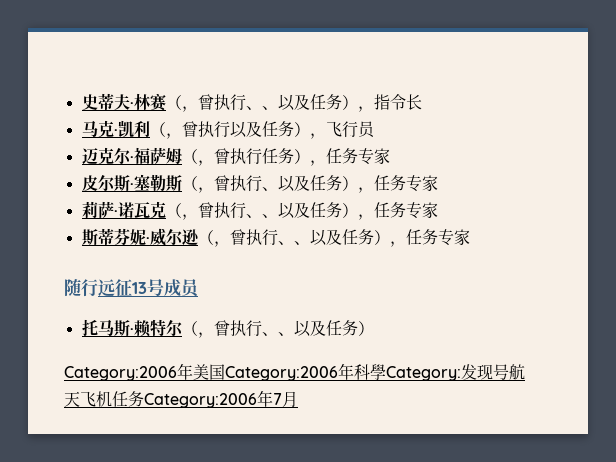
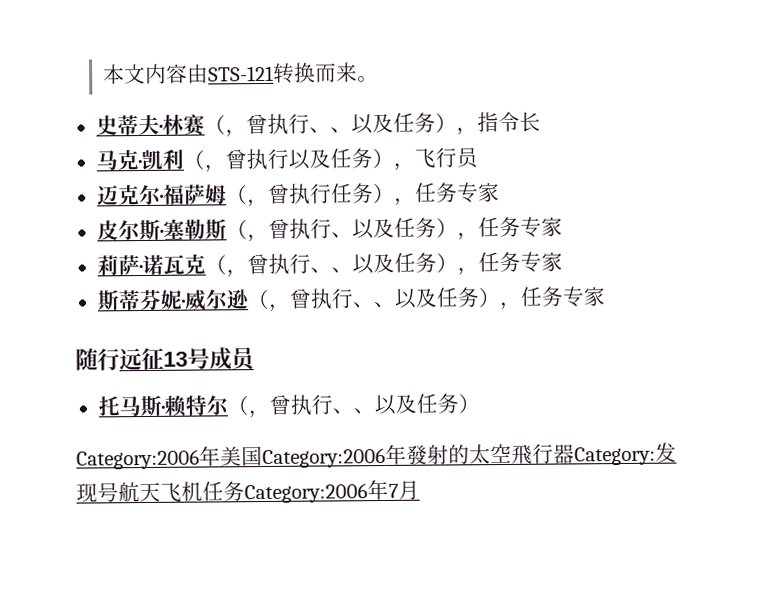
+ 本文内容由STS-121转换而来。
- Category:2006年美国Category:2006年科學Category:发现号航天飞机任务Category:2006年7月
+ Category:2006年美国Category:2006年發射的太空飛行器Category:发现号航天飞机任务Category:2006年7月

